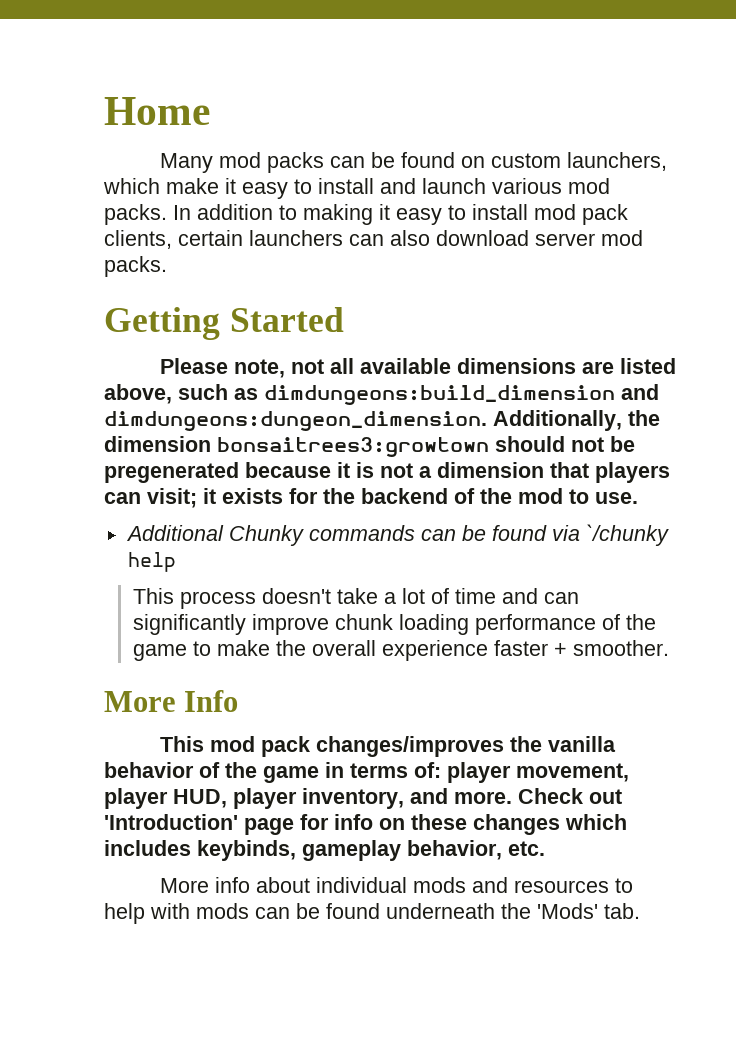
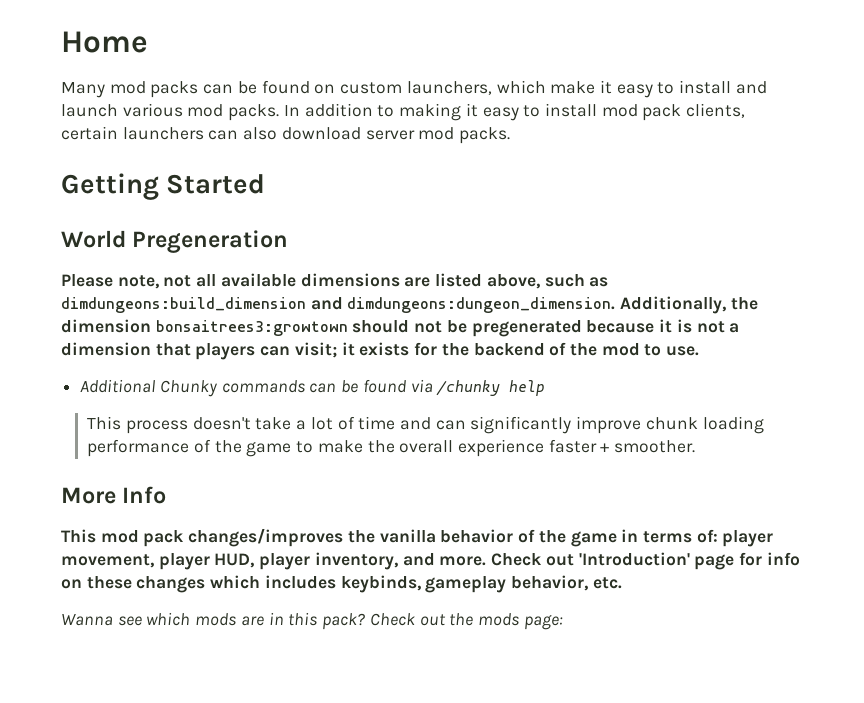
+ World Pregeneration
- Additional Chunky commands can be found via `/chunky help
+ Additional Chunky commands can be found via /chunky help
- More info about individual mods and resources to help with mods can be found underneath the 'Mods' tab.
+ Wanna see which mods are in this pack? Check out the mods page:

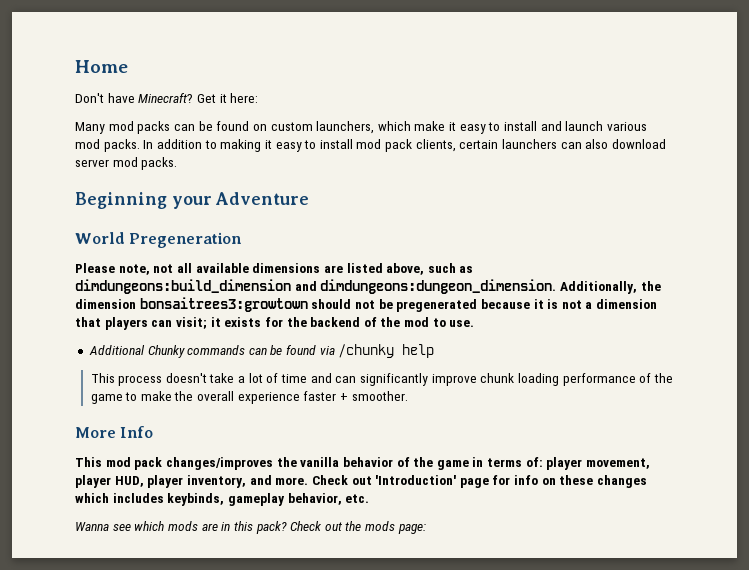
+ Don't have Minecraft? Get it here:
- Getting Started
+ Beginning your Adventure

